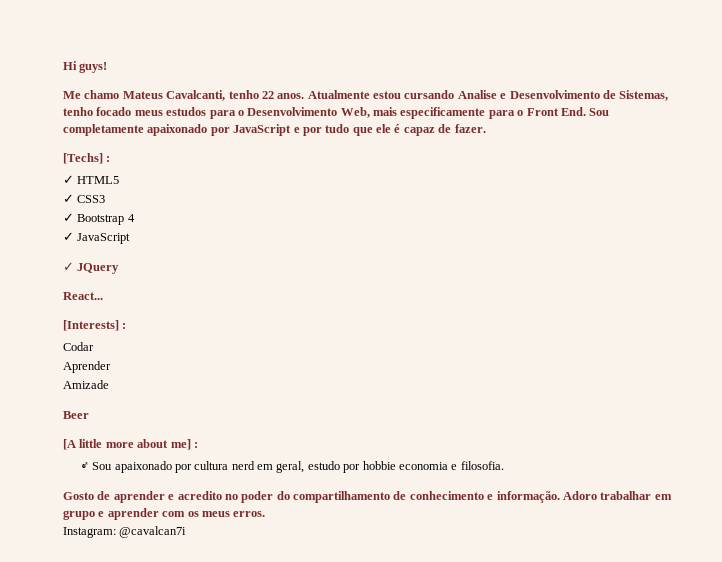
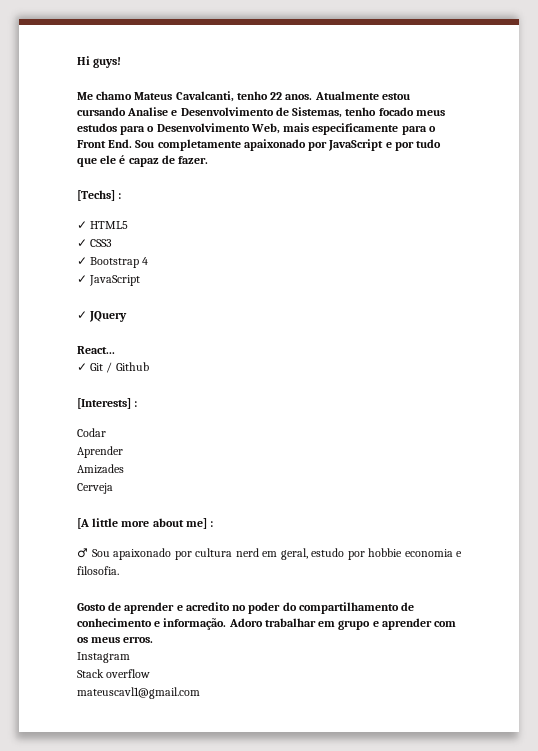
+ ✓ Git / Github
- Amizade
- Beer
+ Amizades
+ Cerveja
- Instagram: @cavalcan7i
+ Instagram
+ Stack overflow
+ mateuscavl1@gmail.com

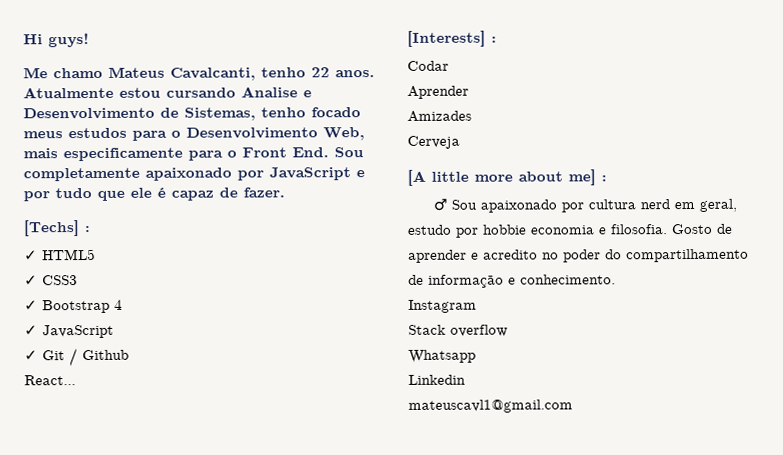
- ✓ JQuery
- React...
+ React...
- ♂ Sou apaixonado por cultura nerd em geral, estudo por hobbie economia e filosofia.
- Gosto de aprender e acredito no poder do compartilhamento de conhecimento e informação. Adoro trabalhar em grupo e aprender com os meus erros.
+ ♂ Sou apaixonado por cultura nerd em geral, estudo por hobbie economia e filosofia. Gosto de aprender e acredito no poder do compartilhamento de informação e conhecimento.
+ Whatsapp
+ Linkedin

